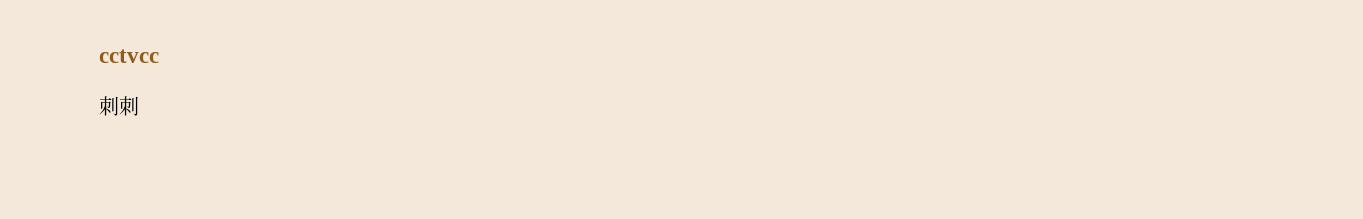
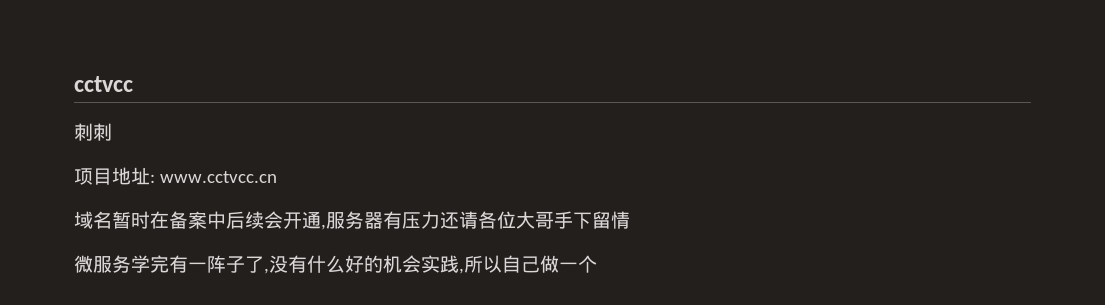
+ 项目地址: www.cctvcc.cn
+ 域名暂时在备案中后续会开通,服务器有压力还请各位大哥手下留情
+ 微服务学完有一阵子了,没有什么好的机会实践,所以自己做一个

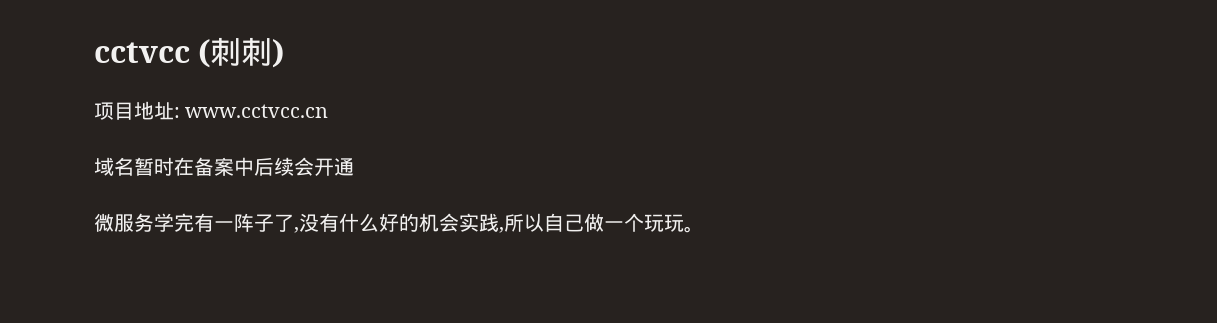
- cctvcc
- 刺刺
+ cctvcc (刺刺)
- 域名暂时在备案中后续会开通,服务器有压力还请各位大哥手下留情
+ 域名暂时在备案中后续会开通
- 微服务学完有一阵子了,没有什么好的机会实践,所以自己做一个
+ 微服务学完有一阵子了,没有什么好的机会实践,所以自己做一个玩玩。

